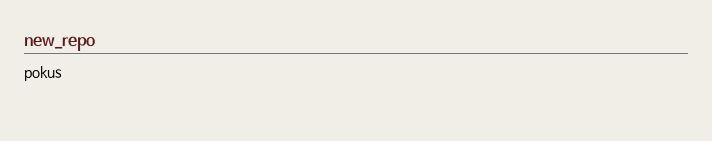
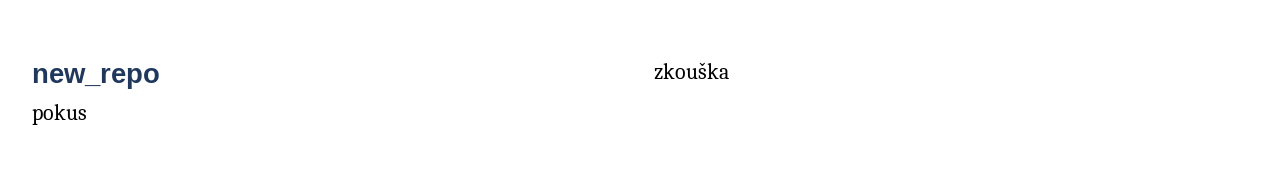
+ zkouška

